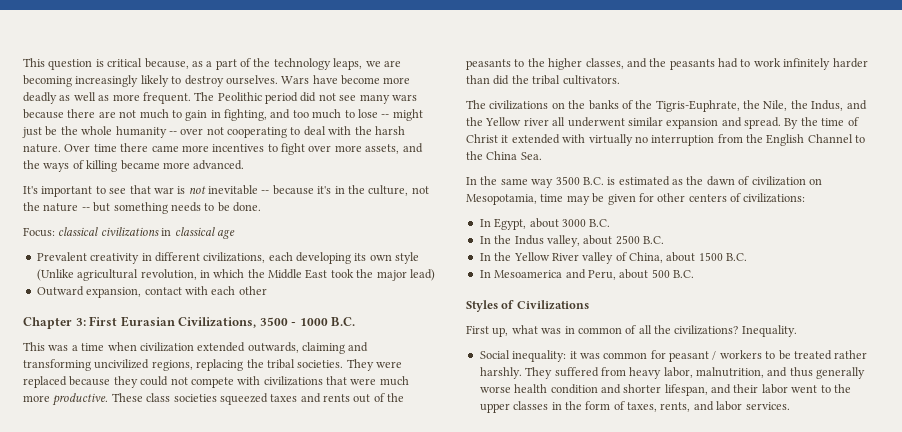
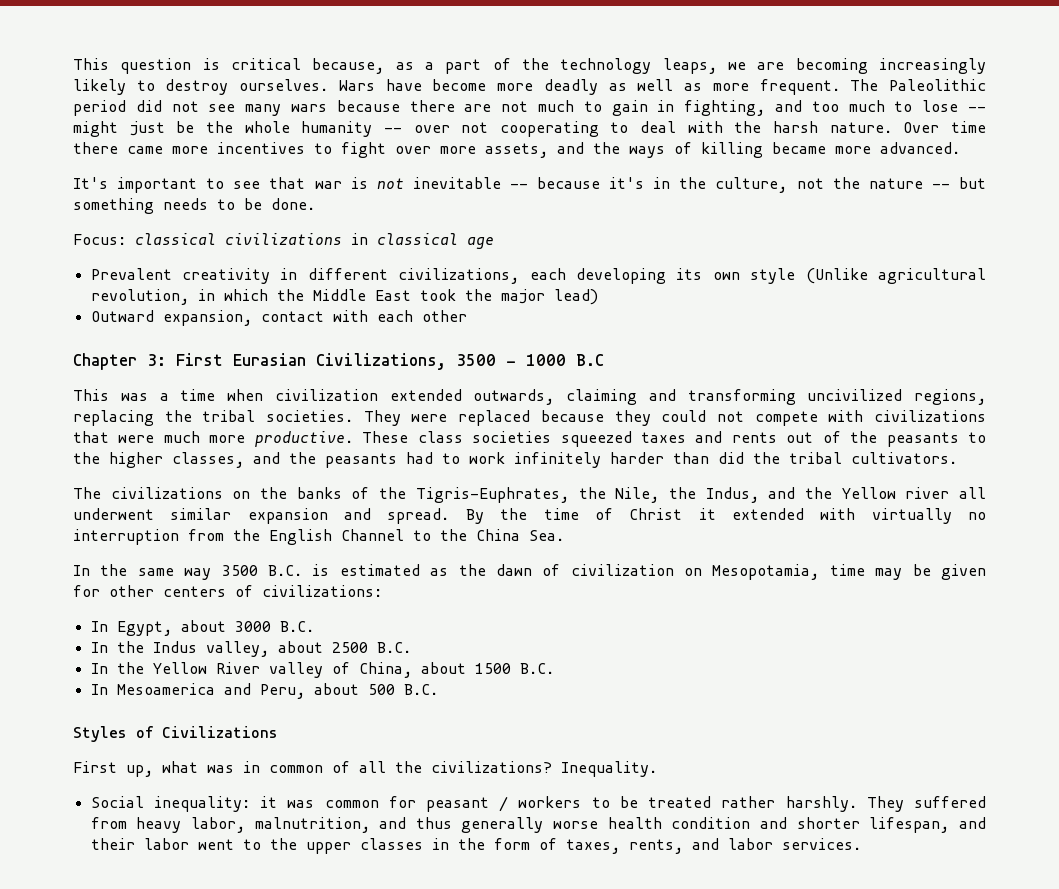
- The Peolithic period did not see many wars because there are not much to gain in fighting, and too much to lose -- might just be the whole humanity -- over not cooperating to deal with the harsh nature.
+ The Paleolithic period did not see many wars because there are not much to gain in fighting, and too much to lose -- might just be the whole humanity -- over not cooperating to deal with the harsh nature.
- Chapter 3: First Eurasian Civilizations, 3500 - 1000 B.C.
+ Chapter 3: First Eurasian Civilizations, 3500 - 1000 B.C
- The civilizations on the banks of the Tigris-Euphrate, the Nile, the Indus, and the Yellow river all underwent similar expansion and spread.
+ The civilizations on the banks of the Tigris-Euphrates, the Nile, the Indus, and the Yellow river all underwent similar expansion and spread.

